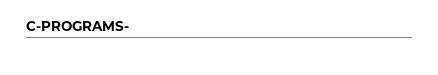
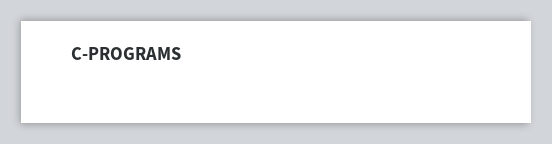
- C-PROGRAMS-
+ C-PROGRAMS

